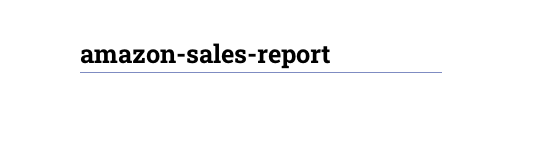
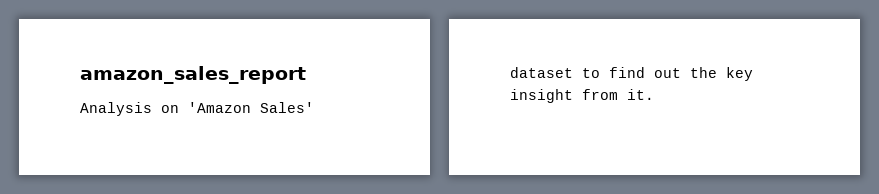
- amazon-sales-report
+ amazon_sales_report
+ Analysis on 'Amazon Sales' dataset to find out the key insight from it.

